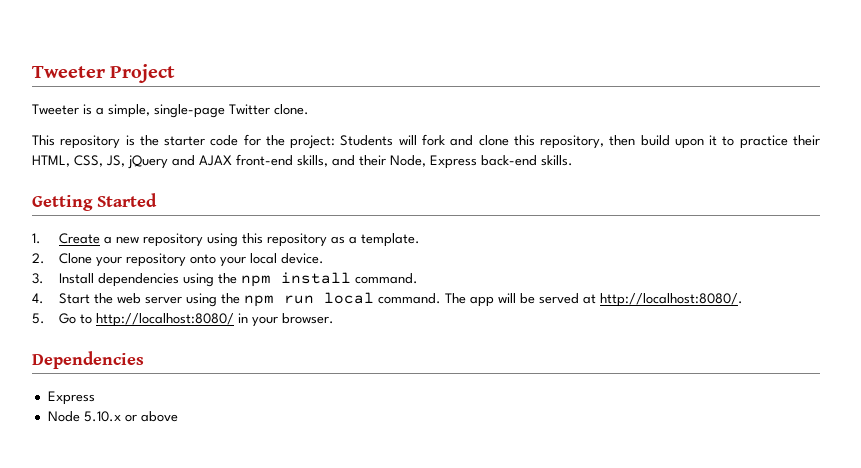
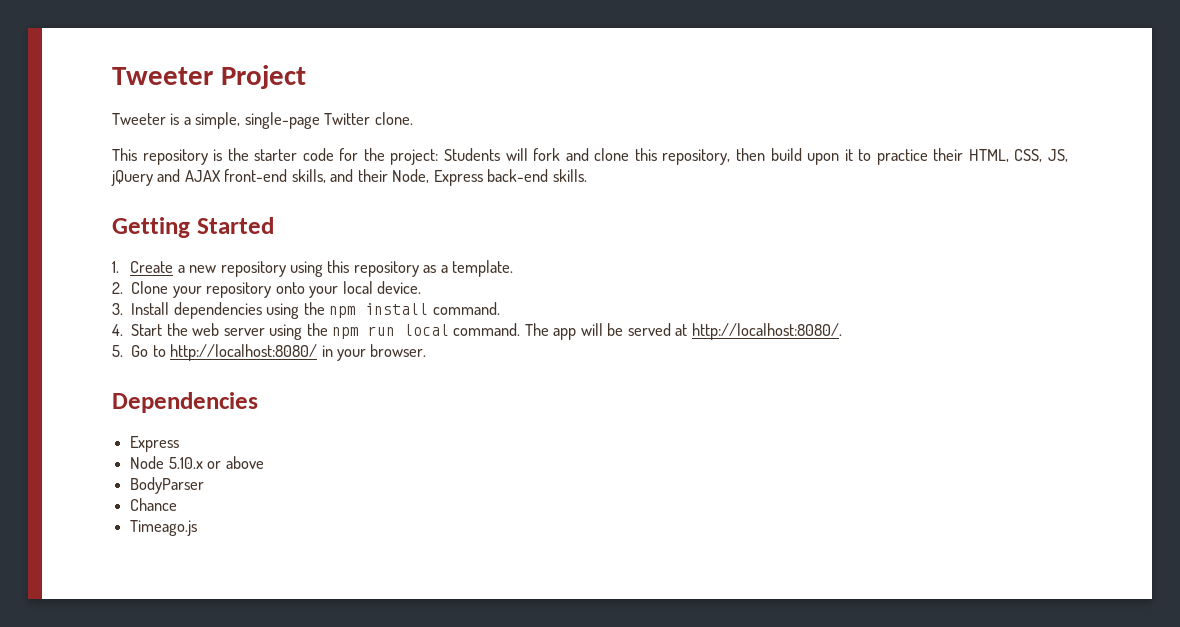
+ BodyParser
+ Chance
+ Timeago.js

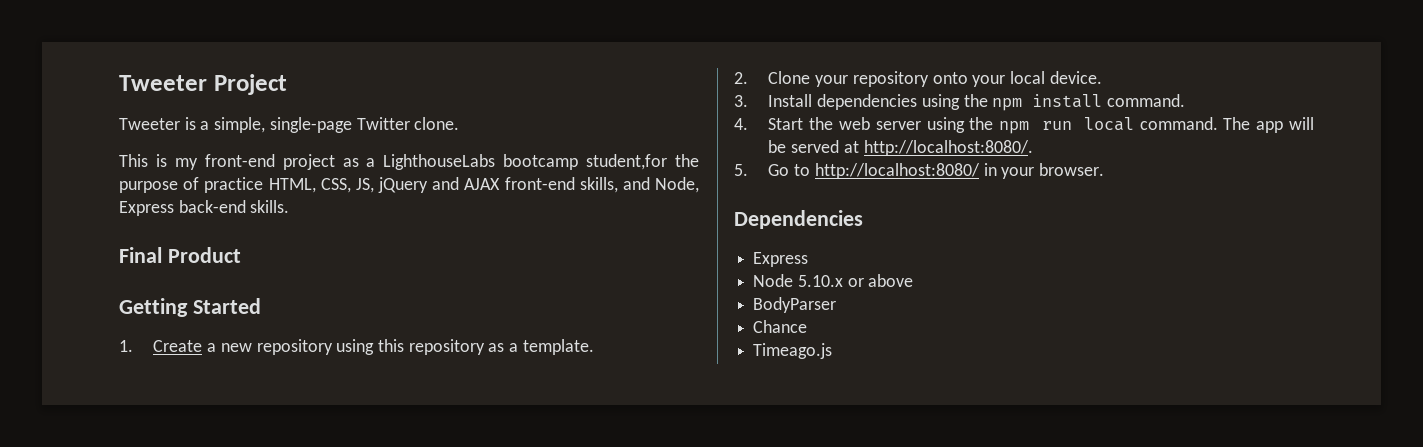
- This repository is the starter code for the project: Students will fork and clone this repository, then build upon it to practice their HTML, CSS, JS, jQuery and AJAX front-end skills, and their Node, Express back-end skills.
+ This is my front-end project as a LighthouseLabs bootcamp student,for the purpose of practice HTML, CSS, JS, jQuery and AJAX front-end skills, and Node, Express back-end skills.
+ Final Product

